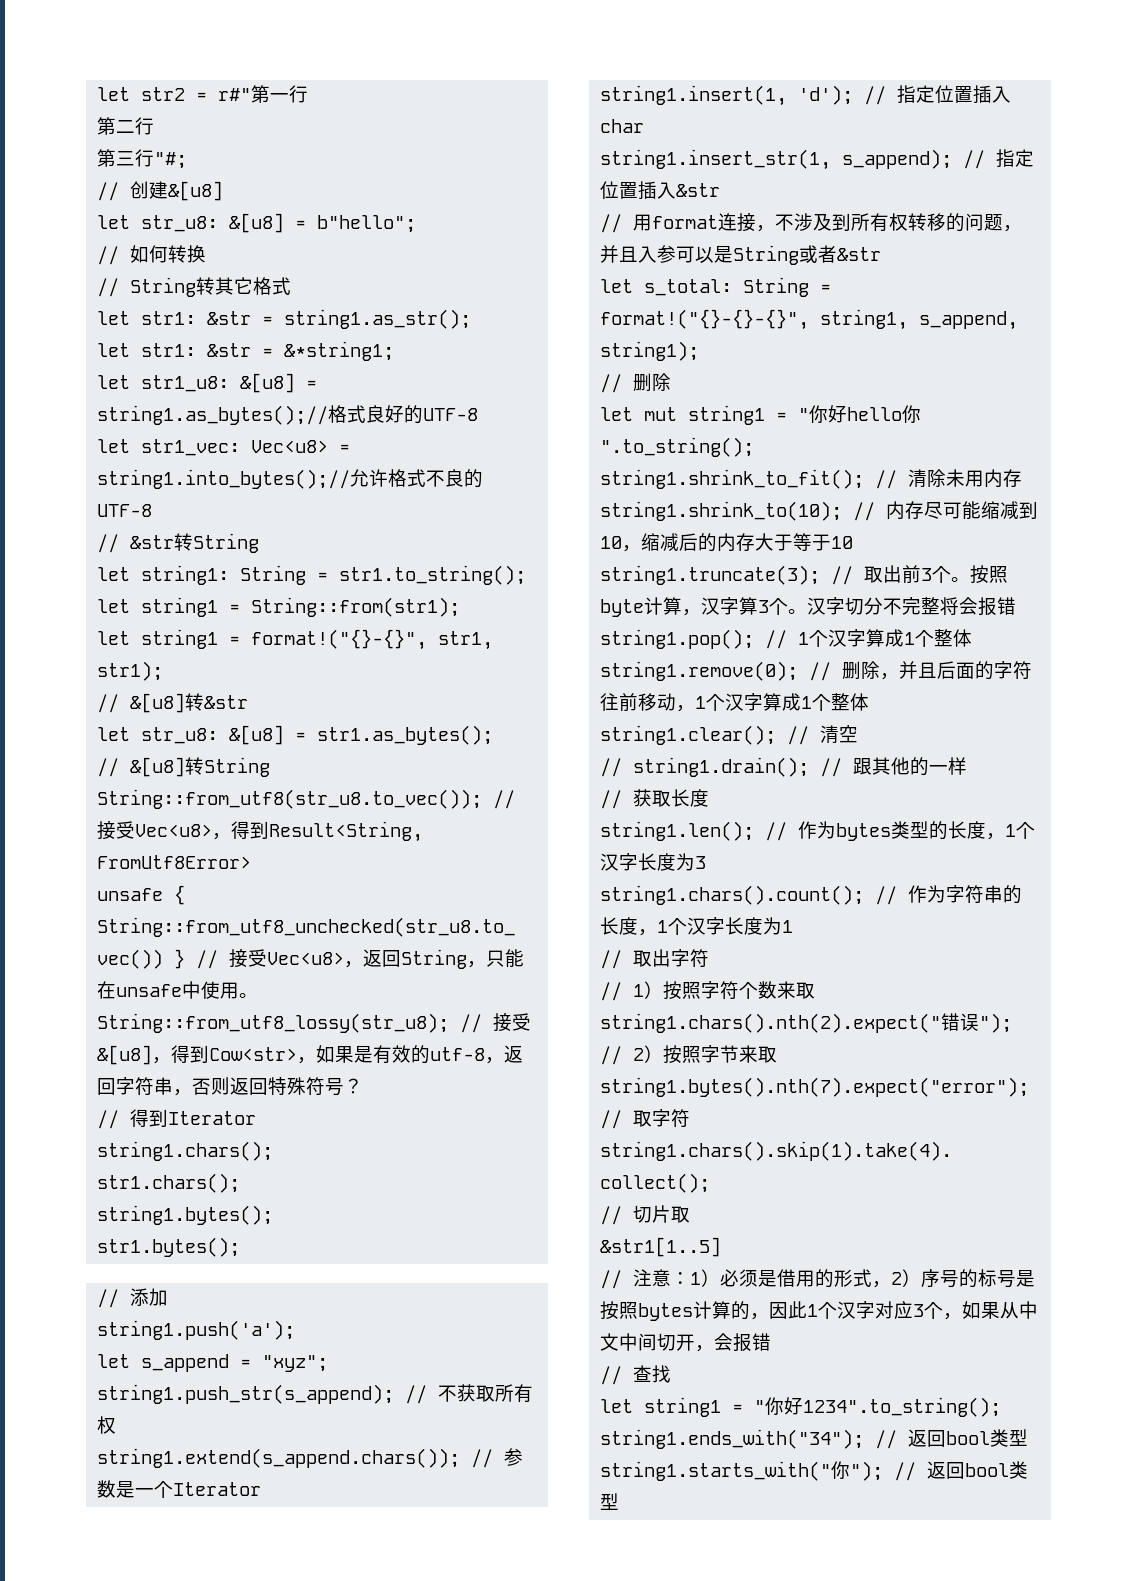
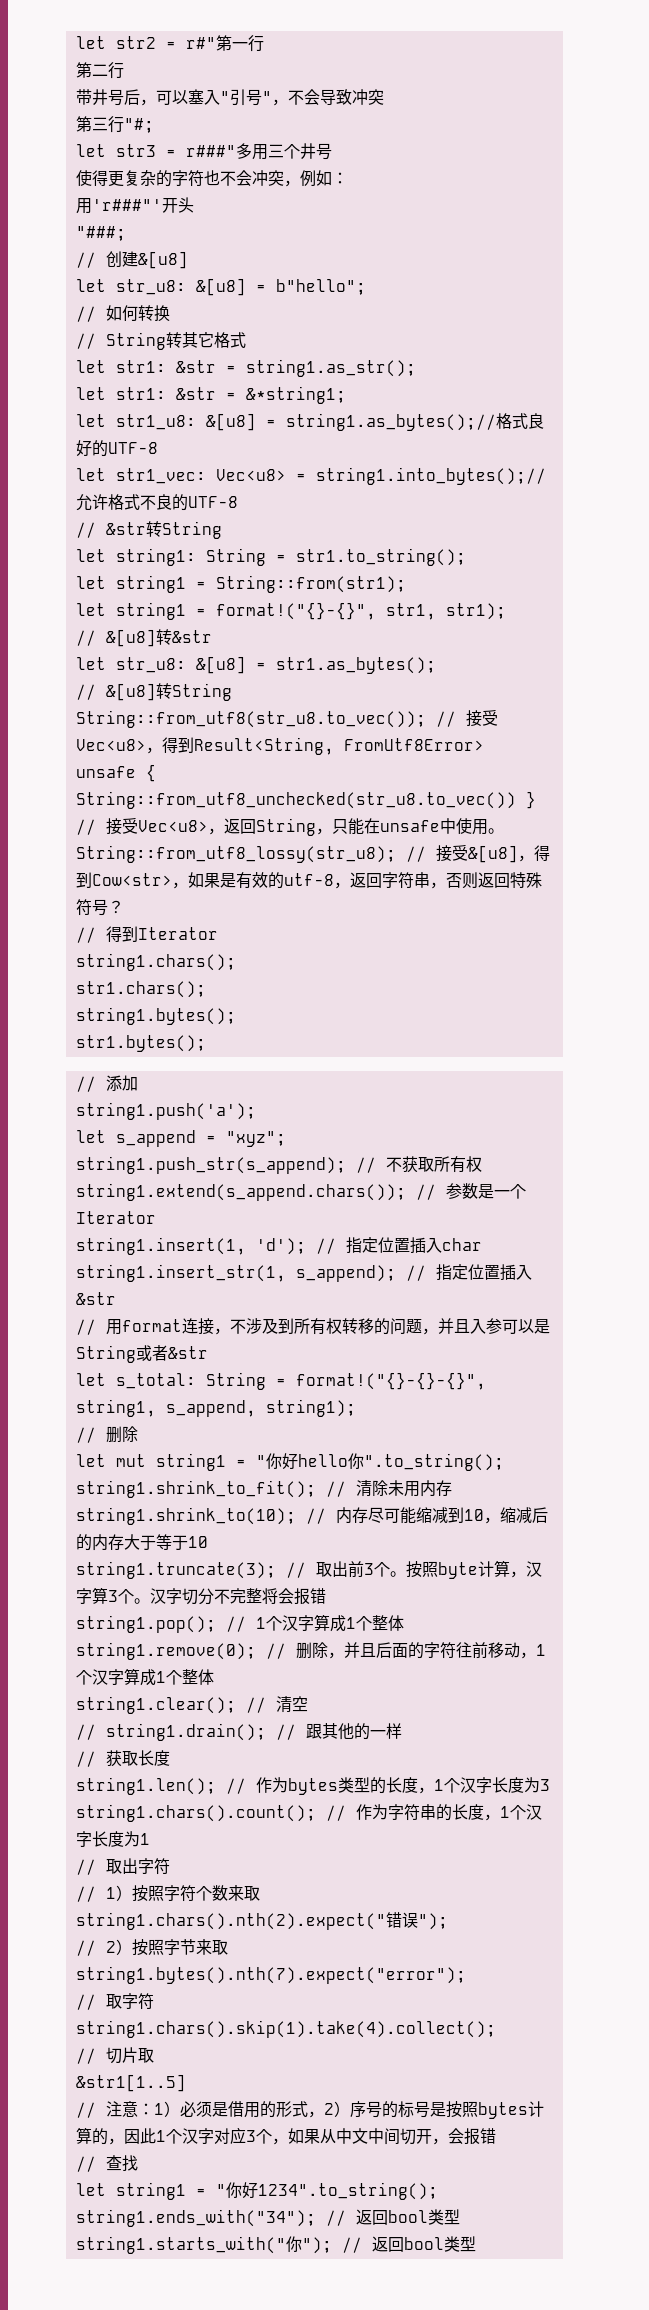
+ 带井号后，可以塞入"引号"，不会导致冲突
  第三行"#;
+ let str3 = r###"多用三个井号
+ 使得更复杂的字符也不会冲突，例如：
+ 用'r###"'开头
+ "###;

